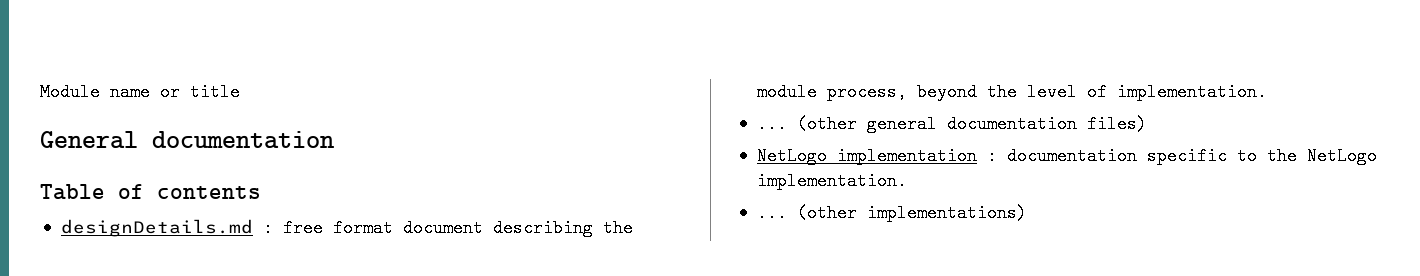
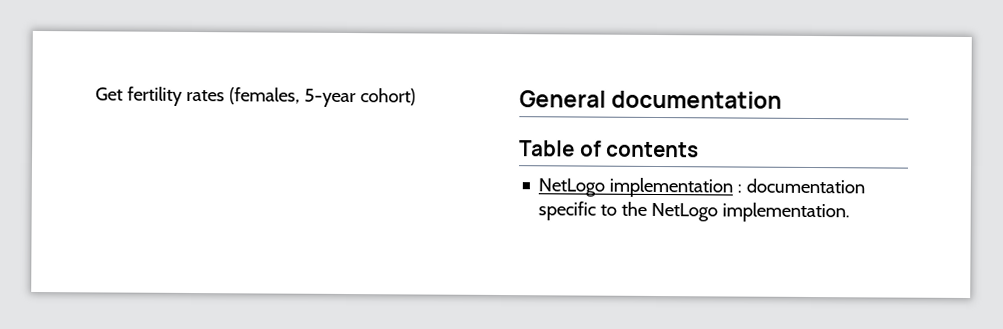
- Module name or title
+ Get fertility rates (females, 5-year cohort)
- designDetails.md : free format document describing the module process, beyond the level of implementation.
- ... (other general documentation files)
- ... (other implementations)

